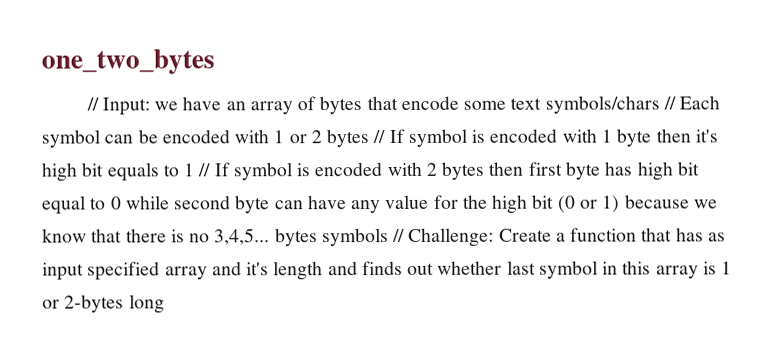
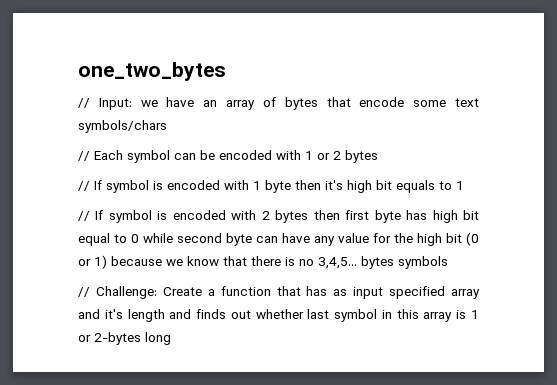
- we have an array of bytes that encode some text symbols/chars // Each symbol can be encoded with 1 or 2 bytes // If symbol is encoded with 1 byte then it's high bit equals to 1 // If symbol is encoded with 2 bytes then first byte has high bit equal to 0 while second byte can have any value for the high bit (0 or 1) because we know that there is no 3,4,5... bytes symbols // Challenge:
+ we have an array of bytes that encode some text symbols/chars
+ // Each symbol can be encoded with 1 or 2 bytes
+ // If symbol is encoded with 1 byte then it's high bit equals to 1
+ // If symbol is encoded with 2 bytes then first byte has high bit equal to 0 while second byte can have any value for the high bit (0 or 1) because we know that there is no 3,4,5... bytes symbols
+ // Challenge:

